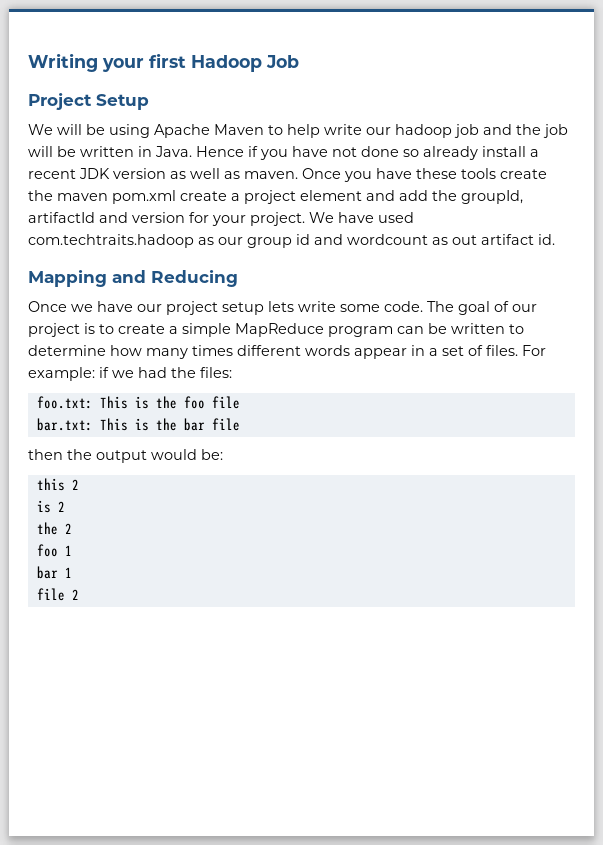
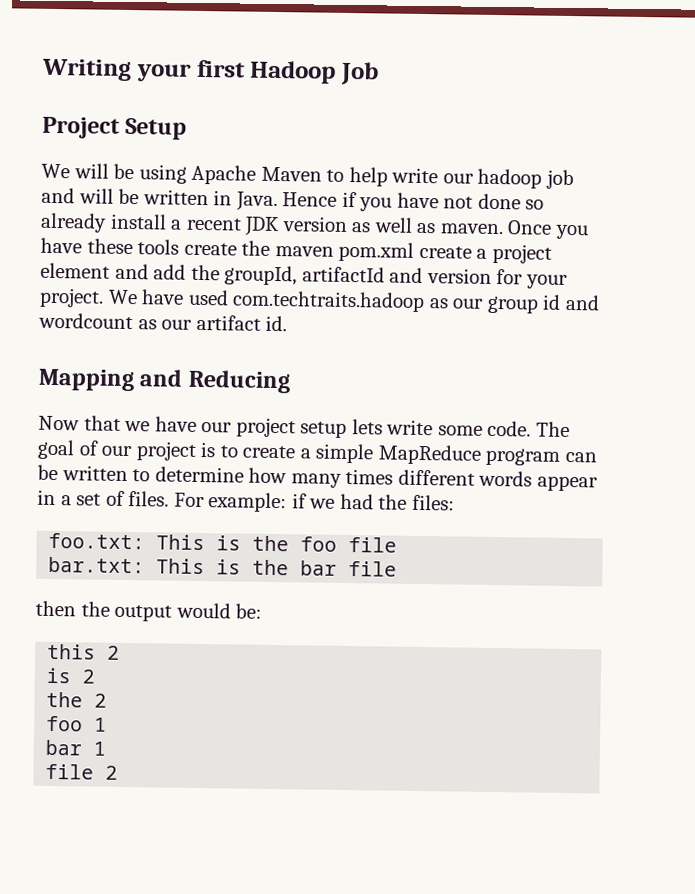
- We will be using Apache Maven to help write our hadoop job and the job will be written in Java.
+ We will be using Apache Maven to help write our hadoop job and will be written in Java.
- We have used com.techtraits.hadoop as our group id and wordcount as out artifact id.
+ We have used com.techtraits.hadoop as our group id and wordcount as our artifact id.
- Once we have our project setup lets write some code.
+ Now that we have our project setup lets write some code.

